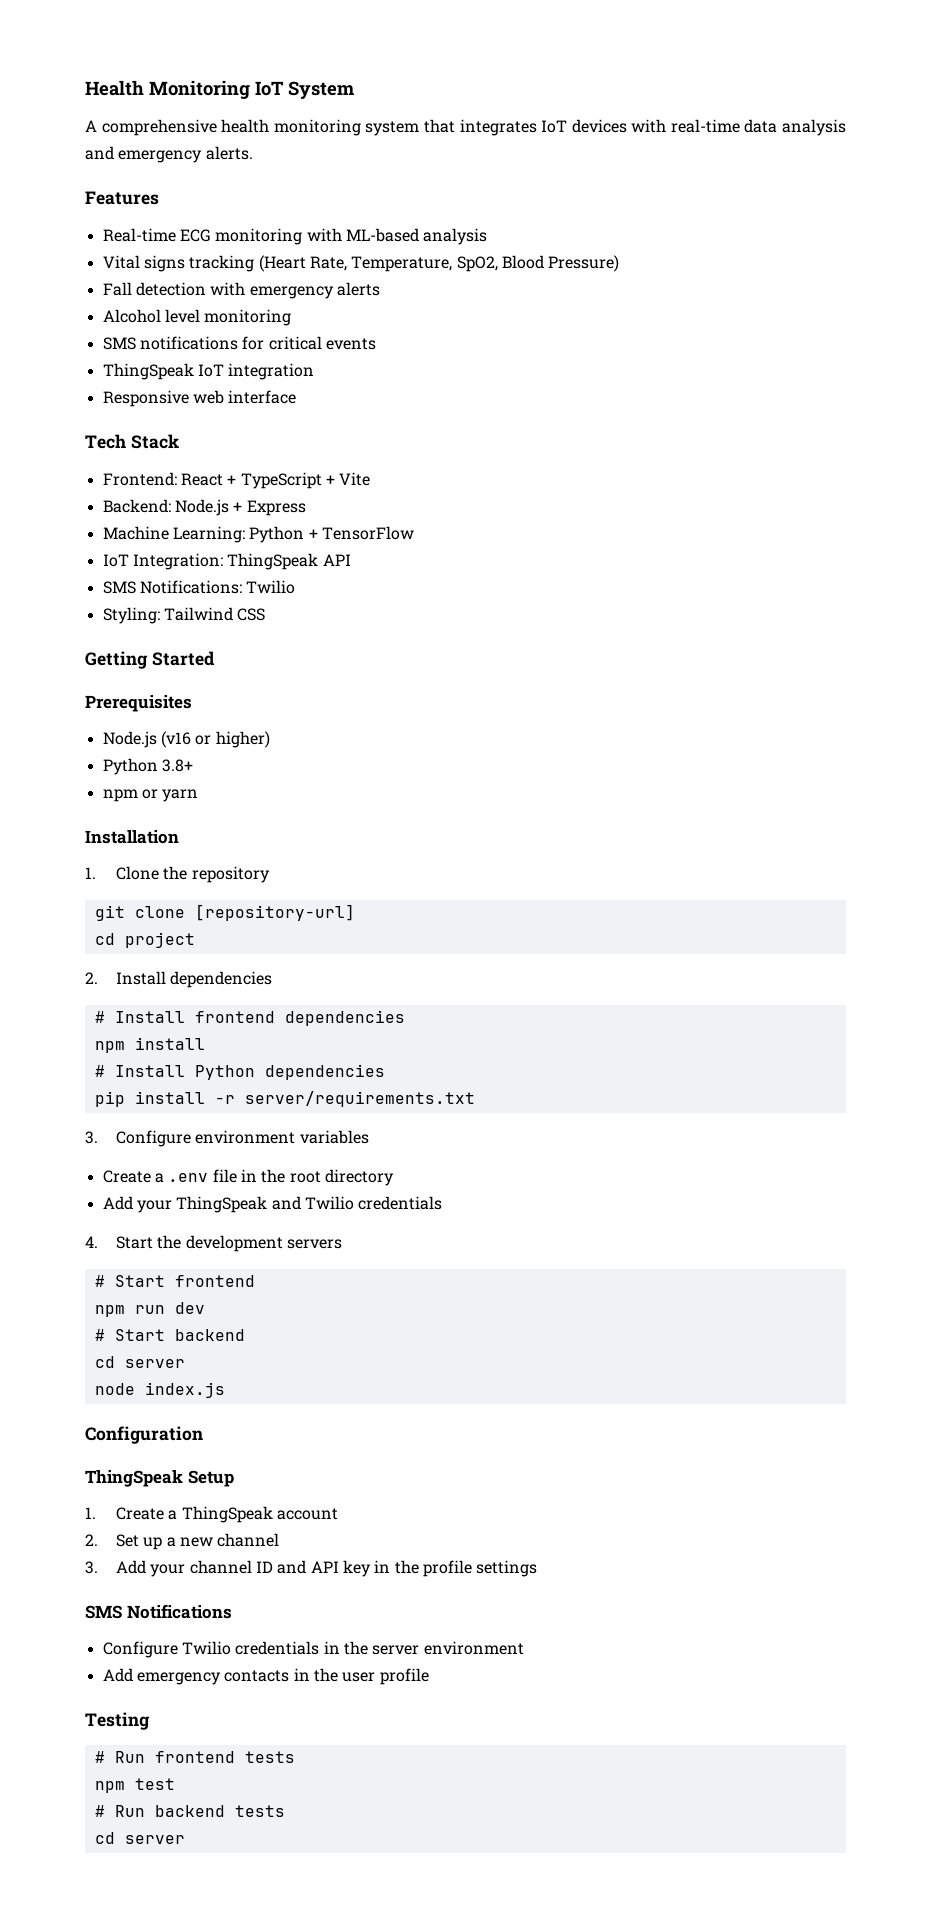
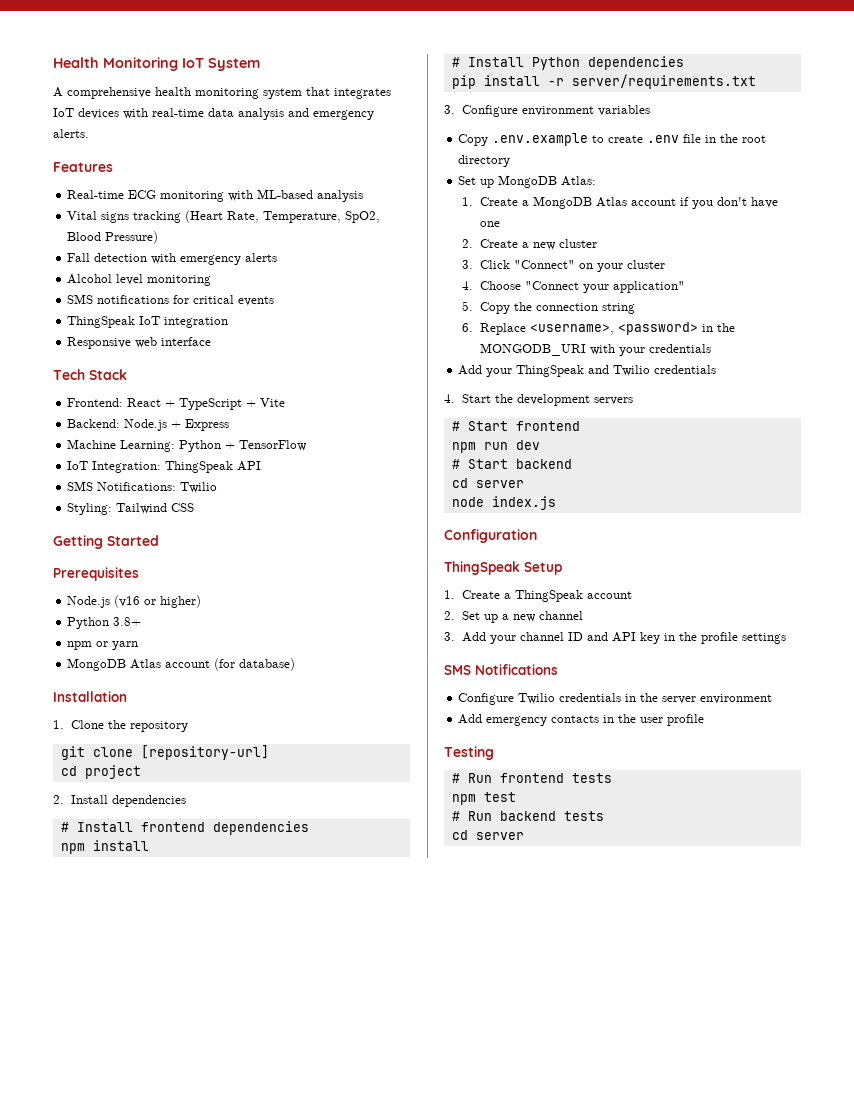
+ MongoDB Atlas account (for database)
- Create a .env file in the root directory
+ Copy .env.example to create .env file in the root directory
+ Set up MongoDB Atlas:
+ 1. Create a MongoDB Atlas account if you don't have one
+ 2. Create a new cluster
+ 3. Click "Connect" on your cluster
+ 4. Choose "Connect your application"
+ 5. Copy the connection string
+ 6. Replace <username>, <password> in the MONGODB_URI with your credentials

